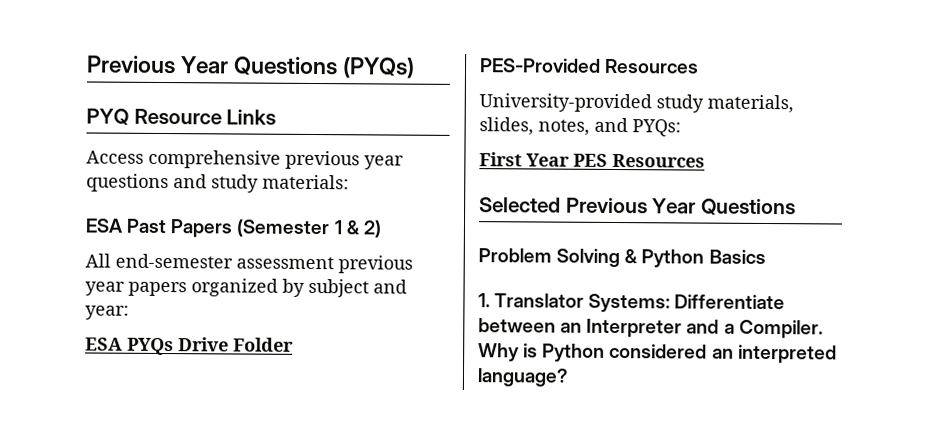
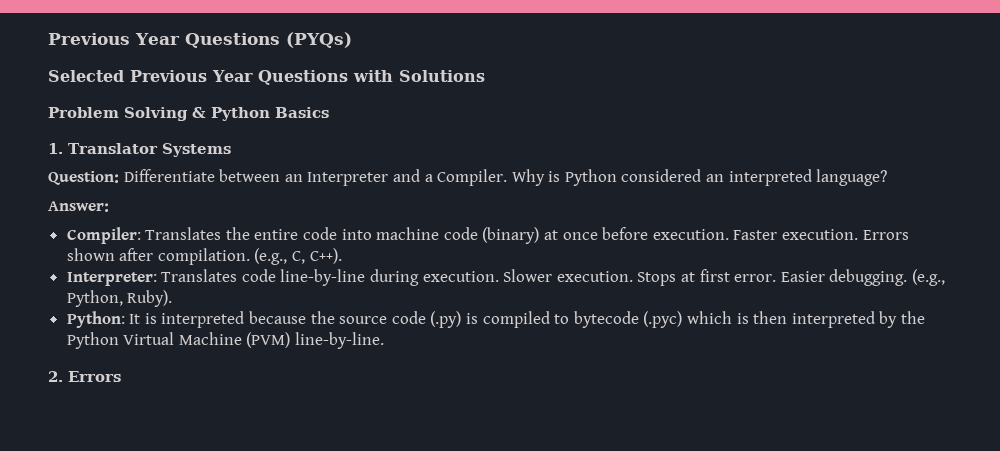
- PYQ Resource Links
- Access comprehensive previous year questions and study materials:
- ESA Past Papers (Semester 1 & 2)
- All end-semester assessment previous year papers organized by subject and year:
- ESA PYQs Drive Folder
- PES-Provided Resources
- University-provided study materials, slides, notes, and PYQs:
- First Year PES Resources
- Selected Previous Year Questions
+ Selected Previous Year Questions with Solutions
- 1. Translator Systems: Differentiate between an Interpreter and a Compiler.
+ 1. Translator Systems
+ Question: Differentiate between an Interpreter and a Compiler.
+ Answer:
+ Compiler: Translates the entire code into machine code (binary) at once before execution. Faster execution. Errors shown after compilation. (e.g., C, C++).
+ Interpreter: Translates code line-by-line during execution. Slower execution. Stops at first error. Easier debugging. (e.g., Python, Ruby).
+ Python: It is interpreted because the source code (.py) is compiled to bytecode (.pyc) which is then interpreted by the Python Virtual Machine (PVM) line-by-line.
+ 2. Errors

